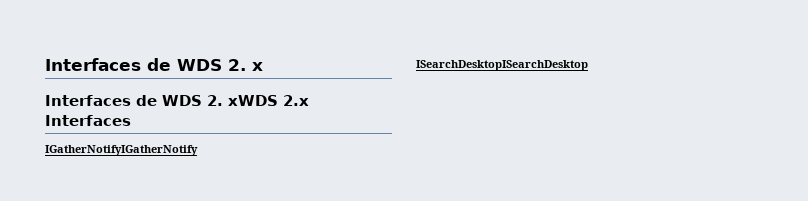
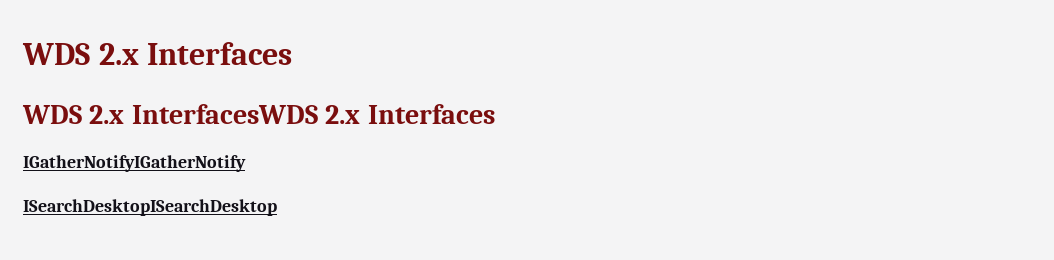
- Interfaces de WDS 2. x
- Interfaces de WDS 2. xWDS 2.x Interfaces
+ WDS 2.x Interfaces
+ WDS 2.x InterfacesWDS 2.x Interfaces

